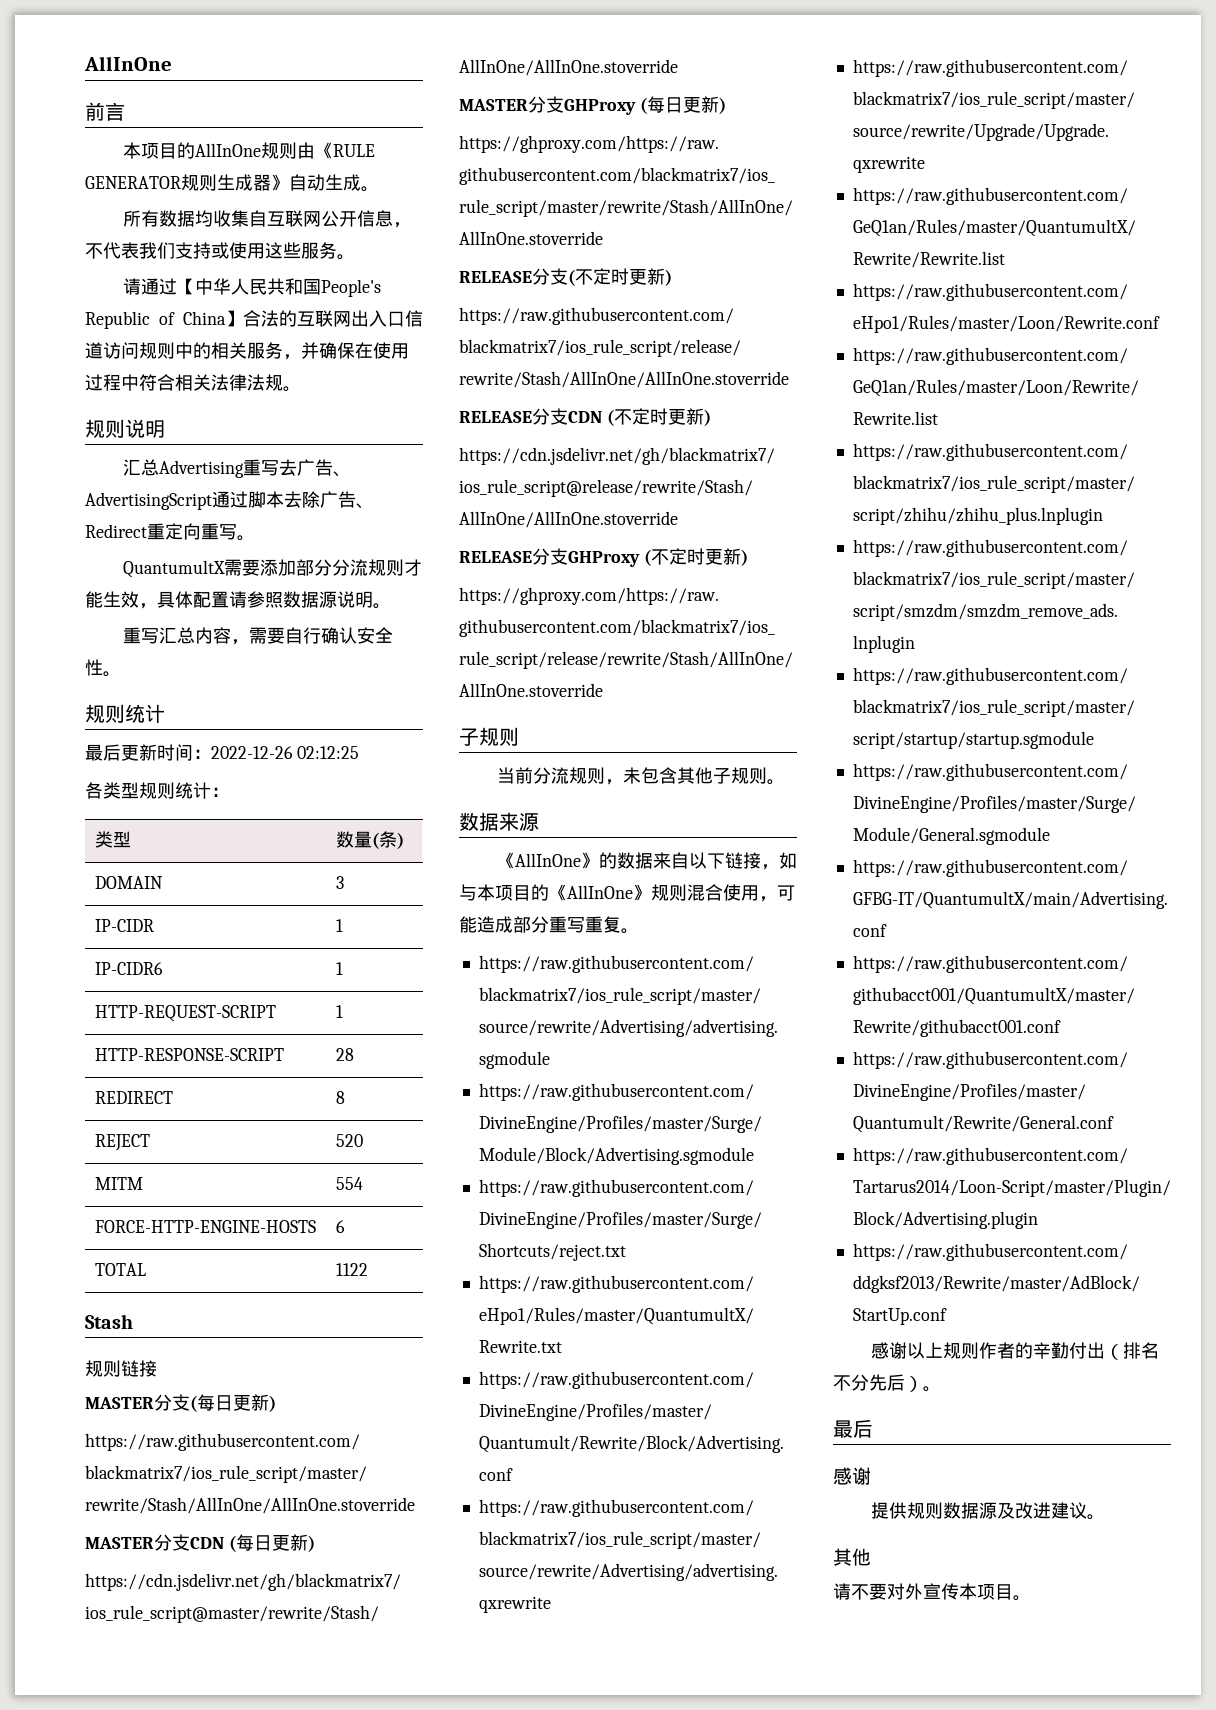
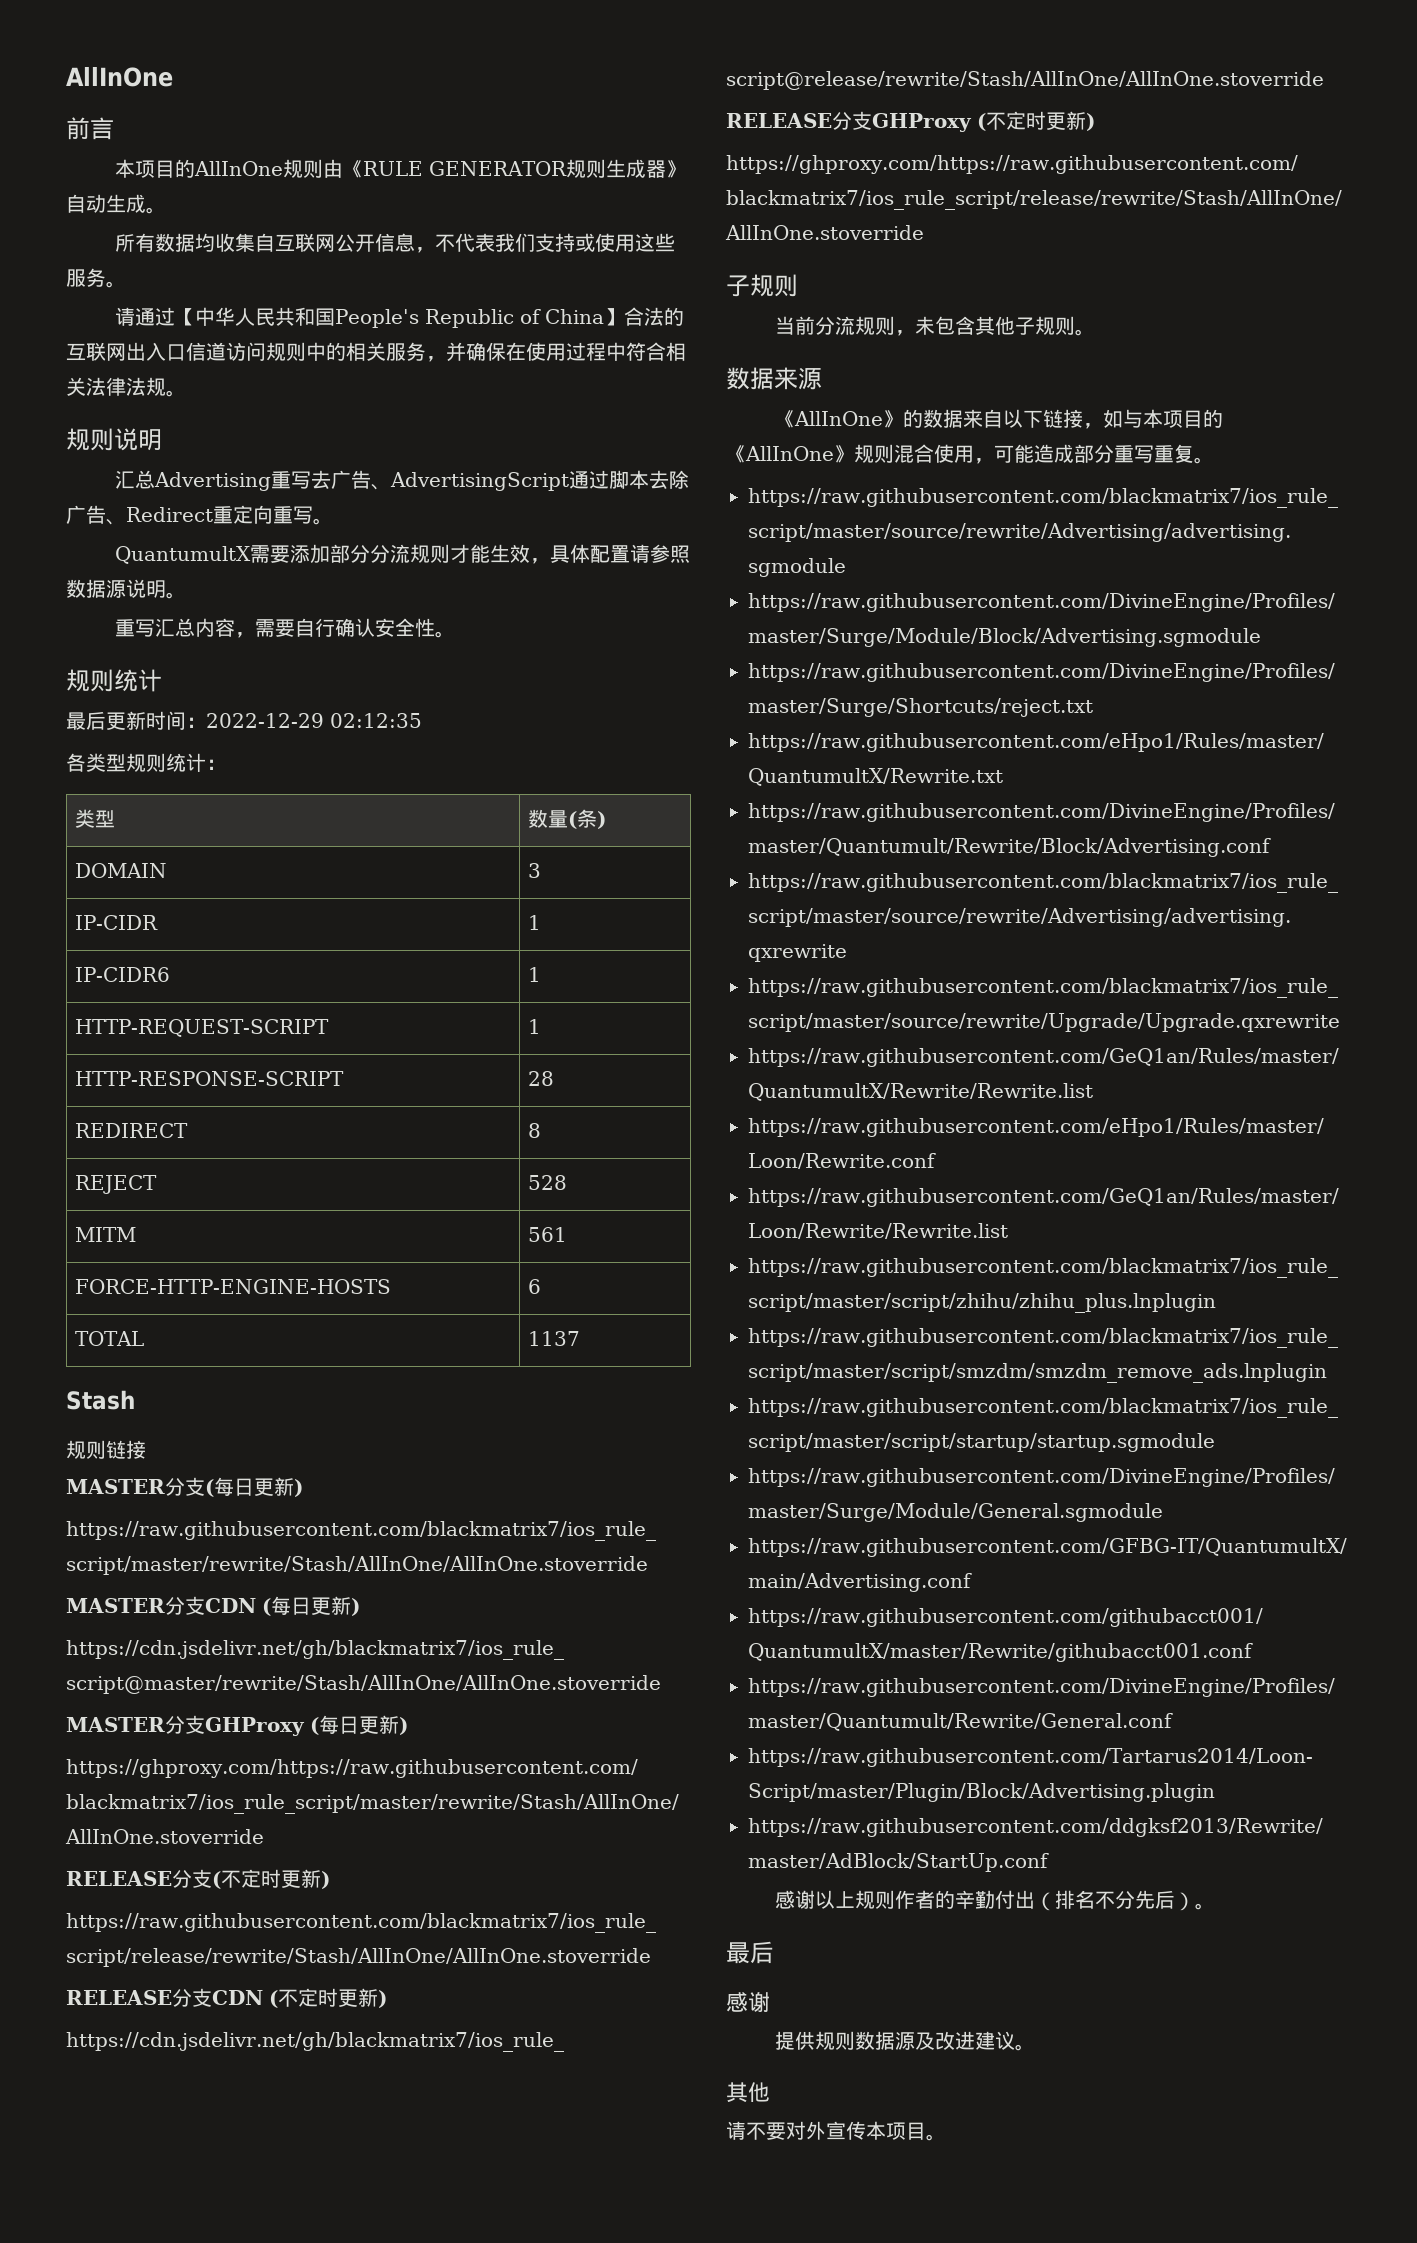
- 最后更新时间：2022-12-26 02:12:25
+ 最后更新时间：2022-12-29 02:12:35
- REJECT | 520
+ REJECT | 528
- MITM | 554
+ MITM | 561
- TOTAL | 1122
+ TOTAL | 1137

